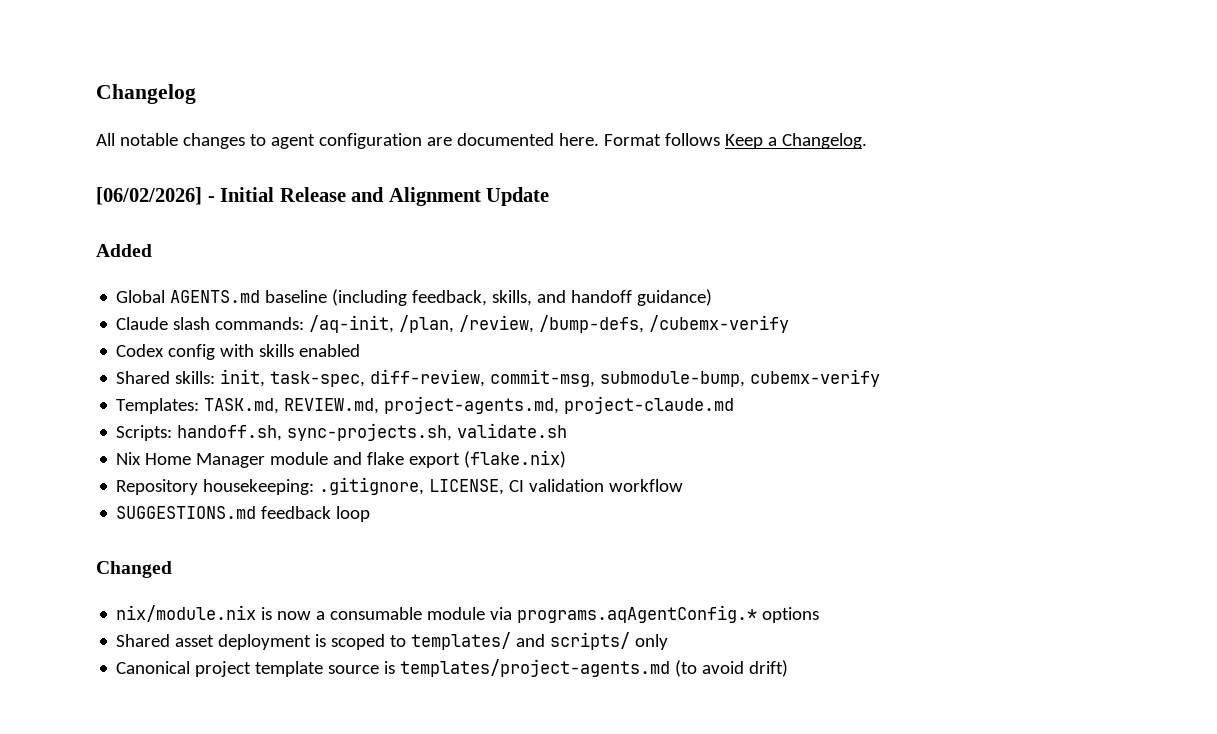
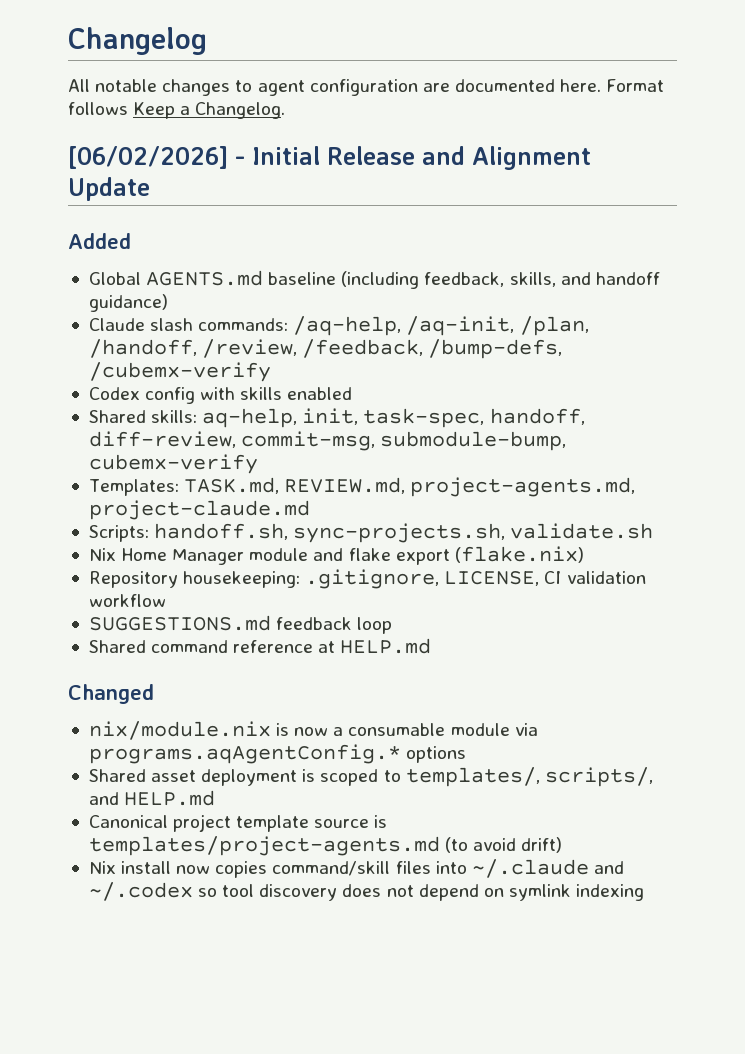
- Claude slash commands: /aq-init, /plan, /review, /bump-defs, /cubemx-verify
+ Claude slash commands: /aq-help, /aq-init, /plan, /handoff, /review, /feedback, /bump-defs, /cubemx-verify
- Shared skills: init, task-spec, diff-review, commit-msg, submodule-bump, cubemx-verify
+ Shared skills: aq-help, init, task-spec, handoff, diff-review, commit-msg, submodule-bump, cubemx-verify
+ Shared command reference at HELP.md
- Shared asset deployment is scoped to templates/ and scripts/ only
+ Shared asset deployment is scoped to templates/, scripts/, and HELP.md
+ Nix install now copies command/skill files into ~/.claude and ~/.codex so tool discovery does not depend on symlink indexing

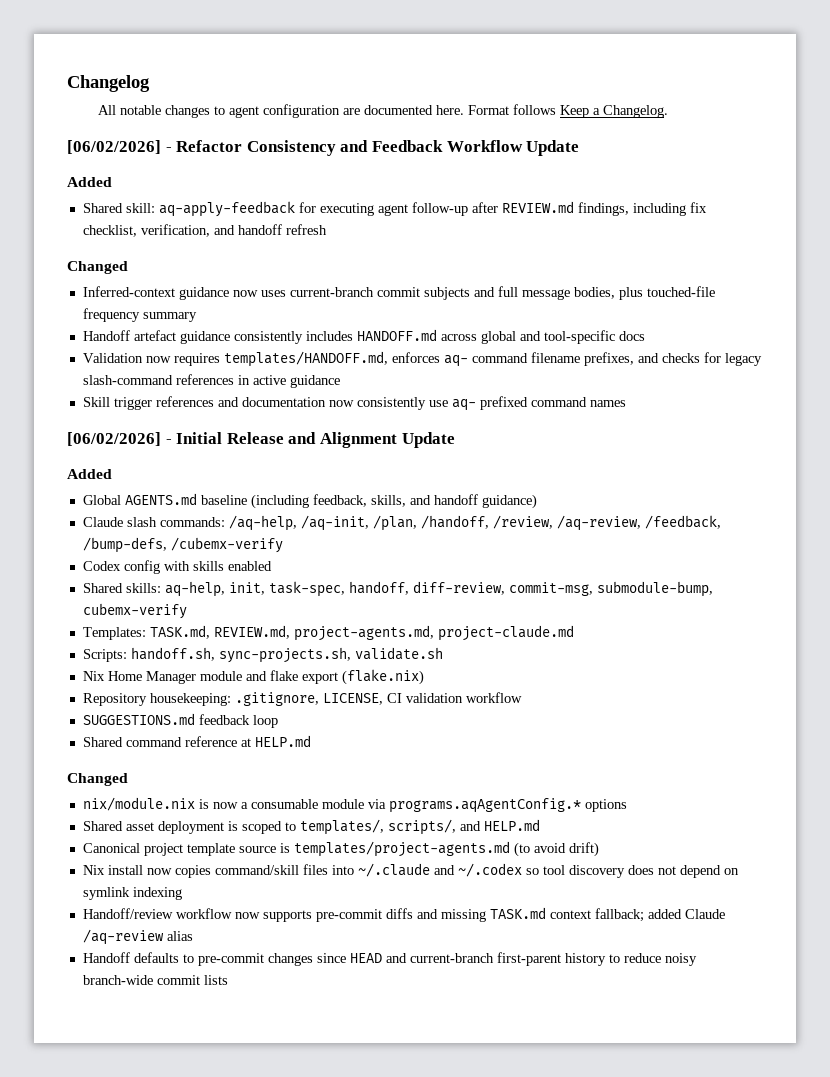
+ [06/02/2026] - Refactor Consistency and Feedback Workflow Update
+ Added
+ Shared skill: aq-apply-feedback for executing agent follow-up after REVIEW.md findings, including fix checklist, verification, and handoff refresh
+ Changed
+ Inferred-context guidance now uses current-branch commit subjects and full message bodies, plus touched-file frequency summary
+ Handoff artefact guidance consistently includes HANDOFF.md across global and tool-specific docs
+ Validation now requires templates/HANDOFF.md, enforces aq- command filename prefixes, and checks for legacy slash-command references in active guidance
+ Skill trigger references and documentation now consistently use aq- prefixed command names
- Claude slash commands: /aq-help, /aq-init, /plan, /handoff, /review, /feedback, /bump-defs, /cubemx-verify
+ Claude slash commands: /aq-help, /aq-init, /plan, /handoff, /review, /aq-review, /feedback, /bump-defs, /cubemx-verify
+ Handoff/review workflow now supports pre-commit diffs and missing TASK.md context fallback; added Claude /aq-review alias
+ Handoff defaults to pre-commit changes since HEAD and current-branch first-parent history to reduce noisy branch-wide commit lists

